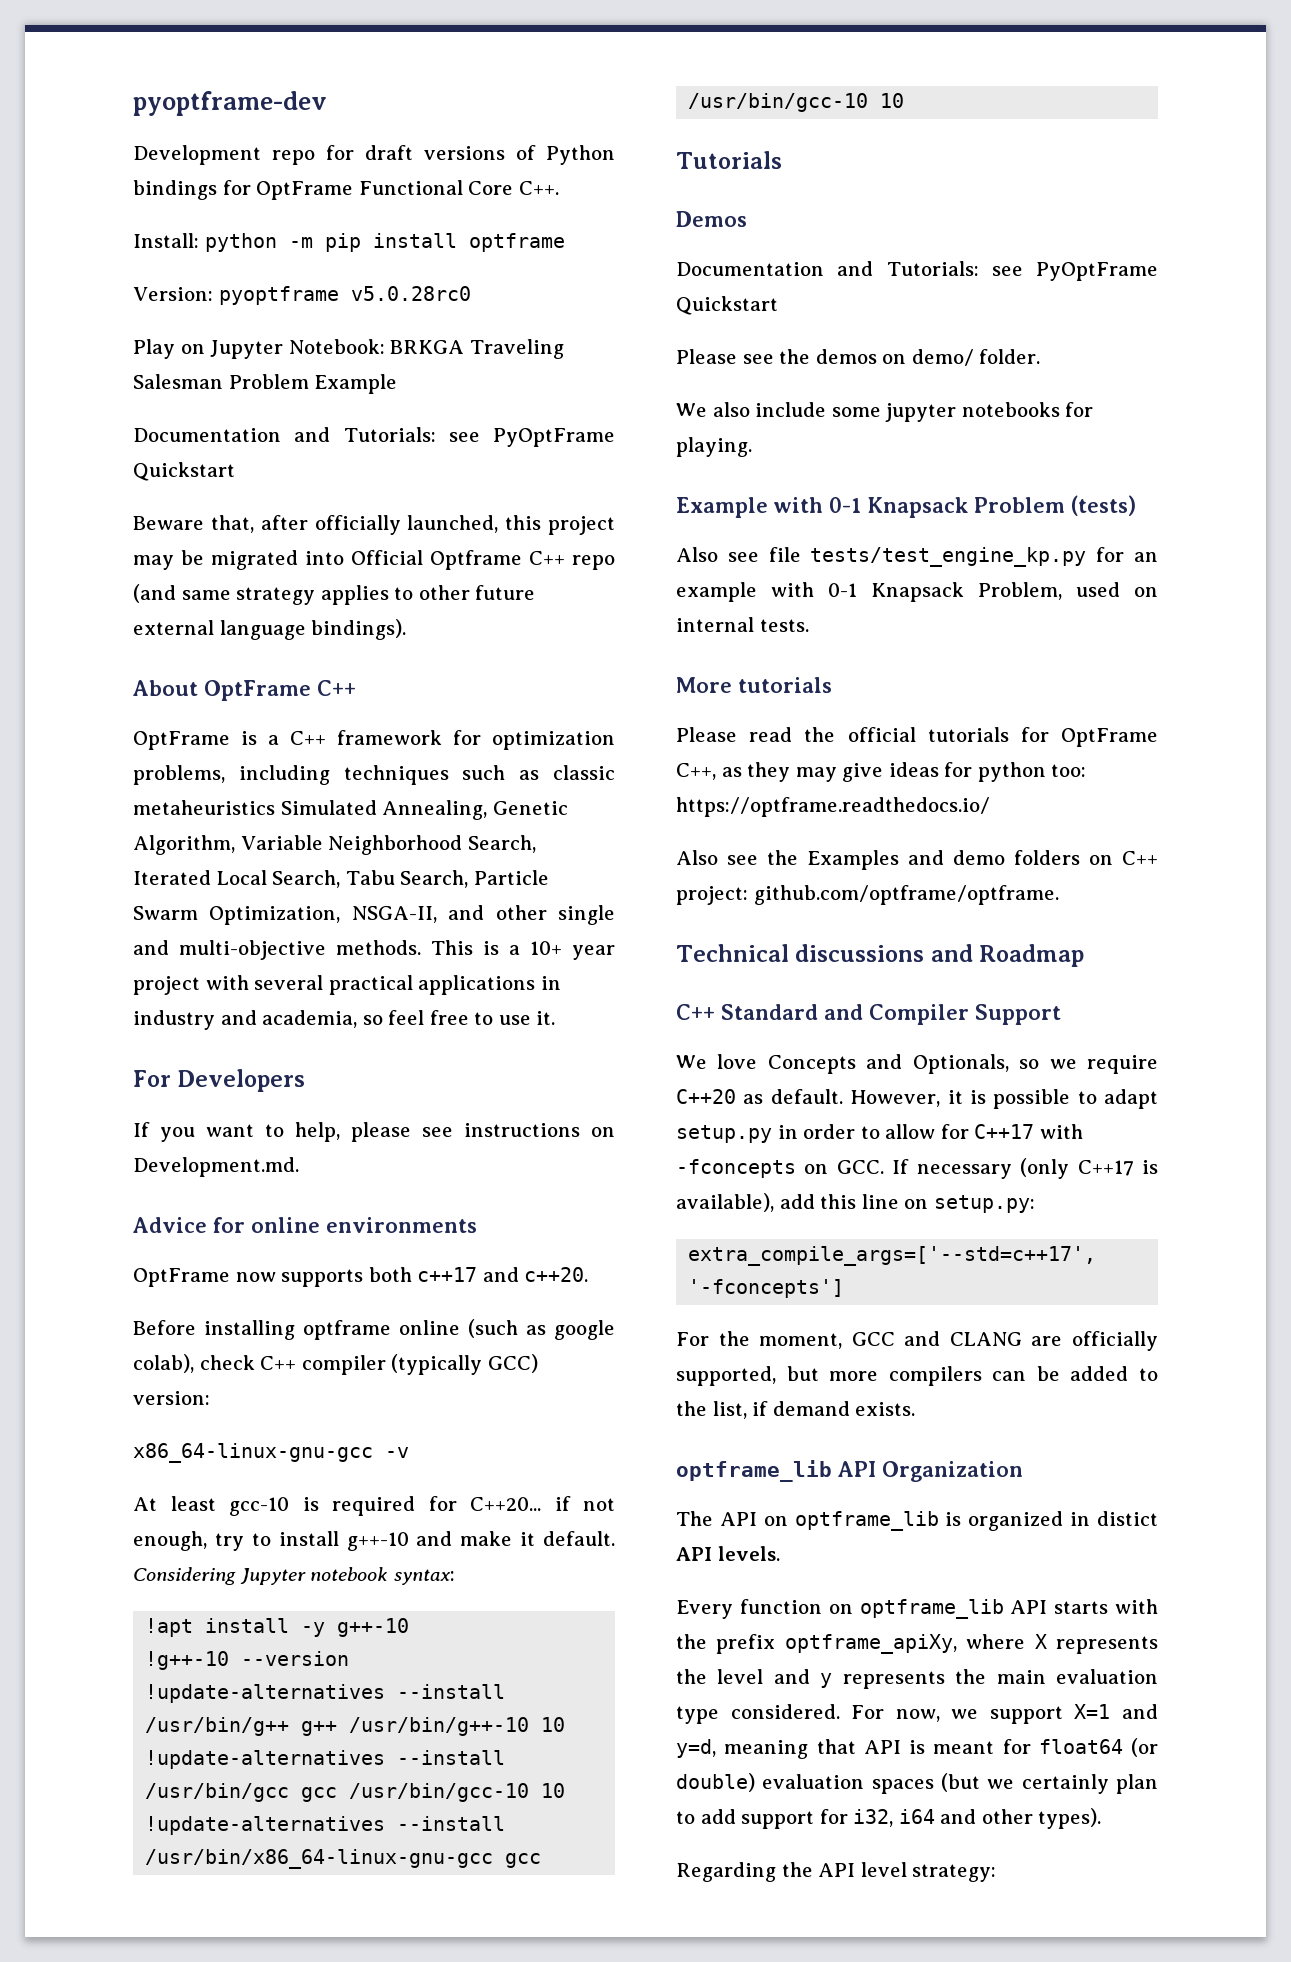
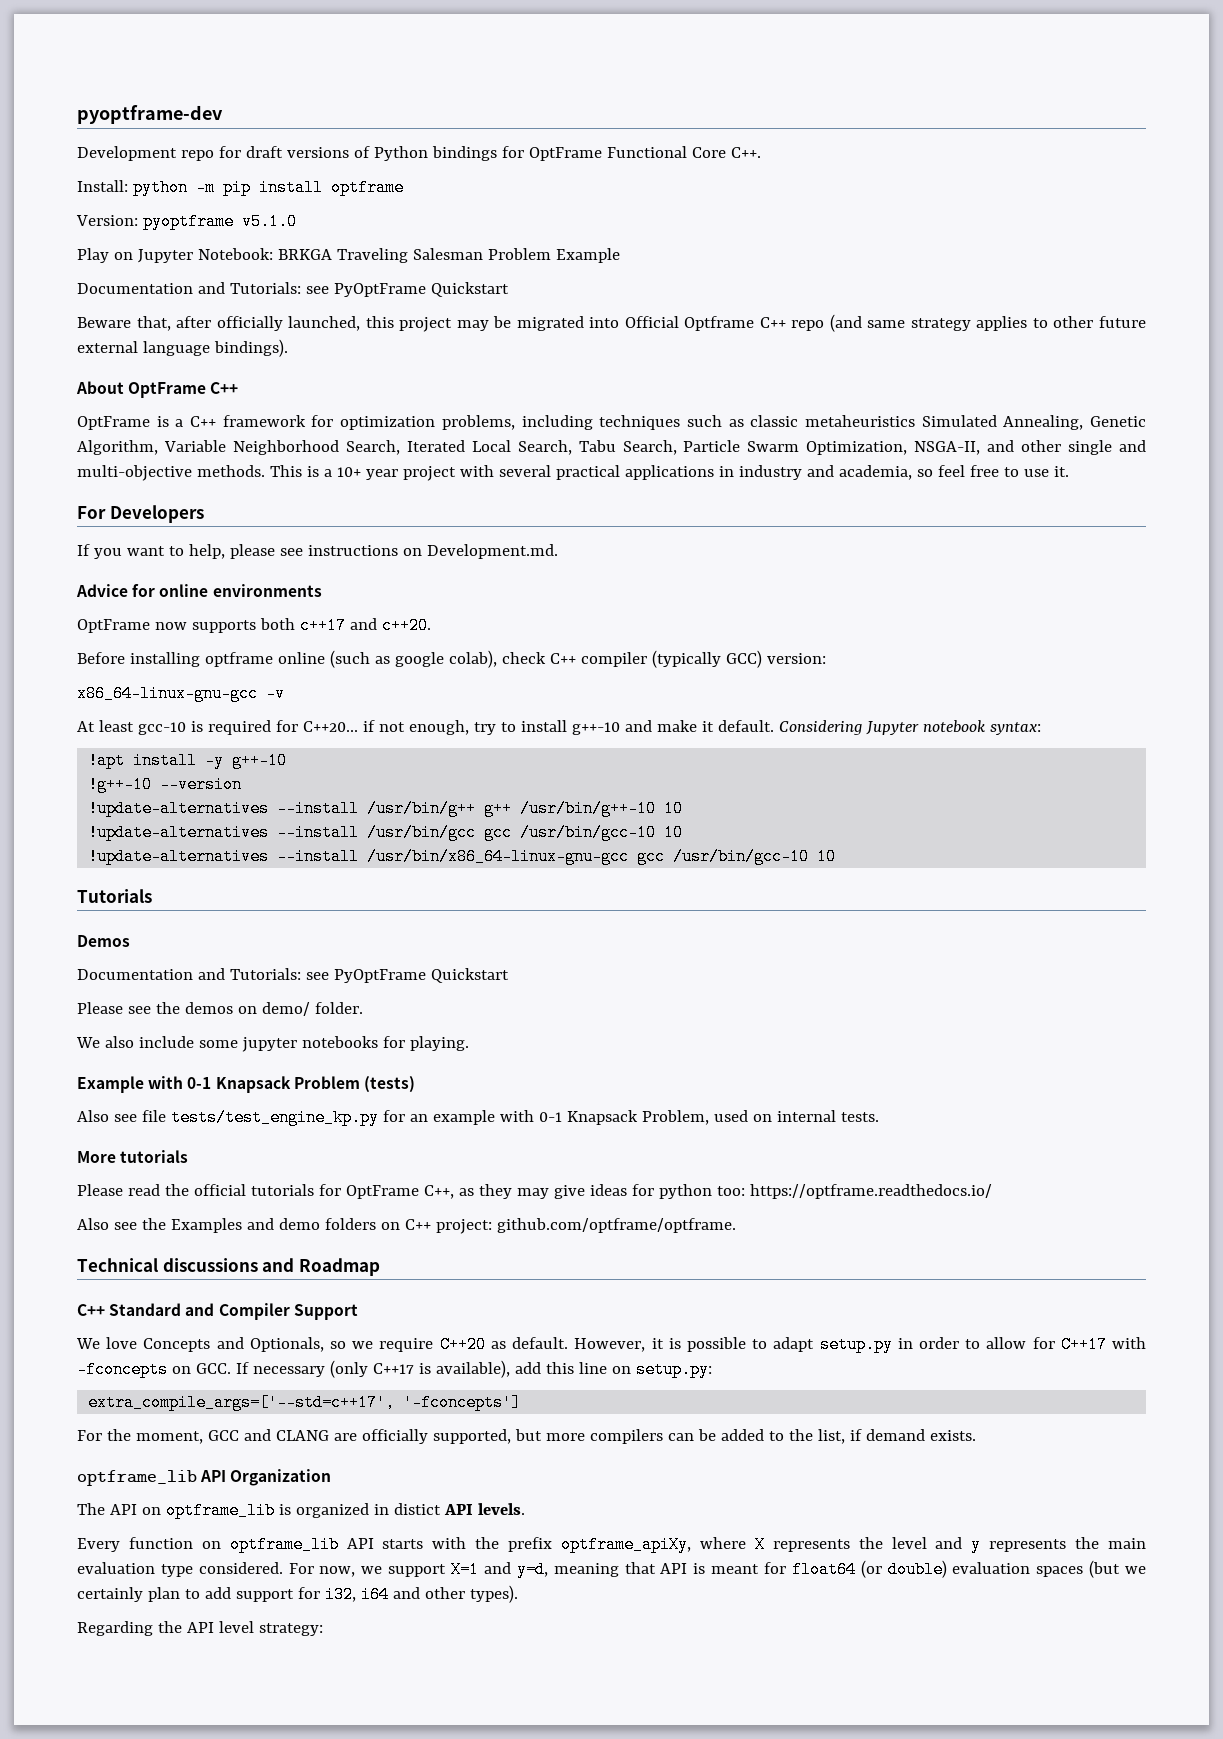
- Version: pyoptframe v5.0.28rc0
+ Version: pyoptframe v5.1.0

